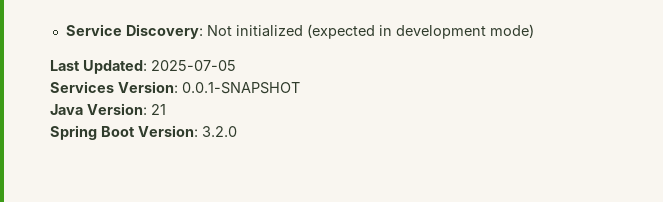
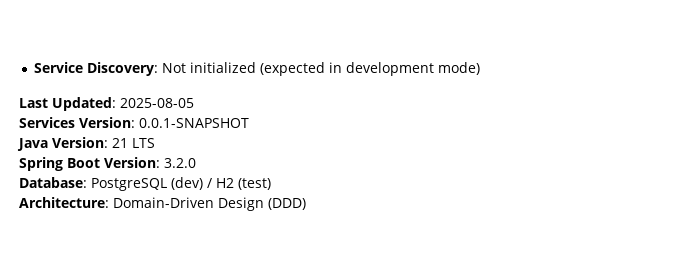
- Last Updated: 2025-07-05
+ Last Updated: 2025-08-05
- Java Version: 21
+ Java Version: 21 LTS
+ Database: PostgreSQL (dev) / H2 (test)
+ Architecture: Domain-Driven Design (DDD)

